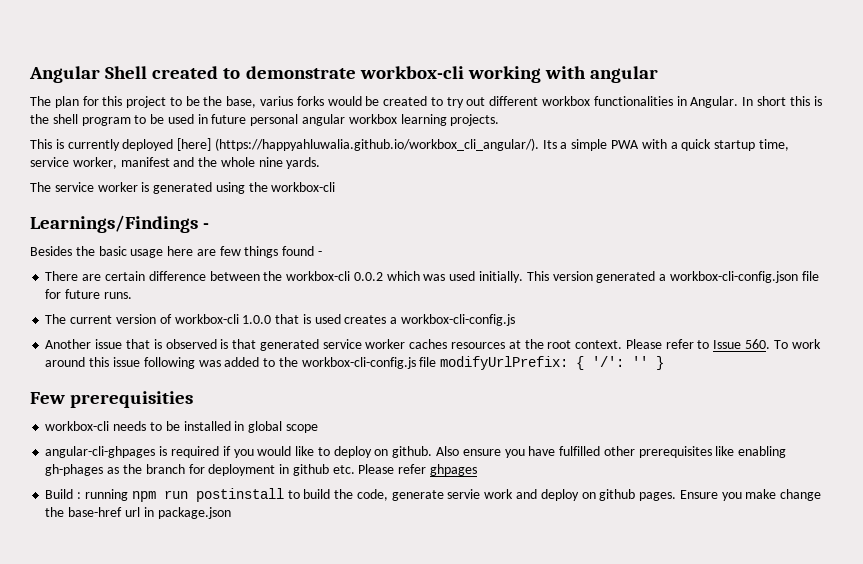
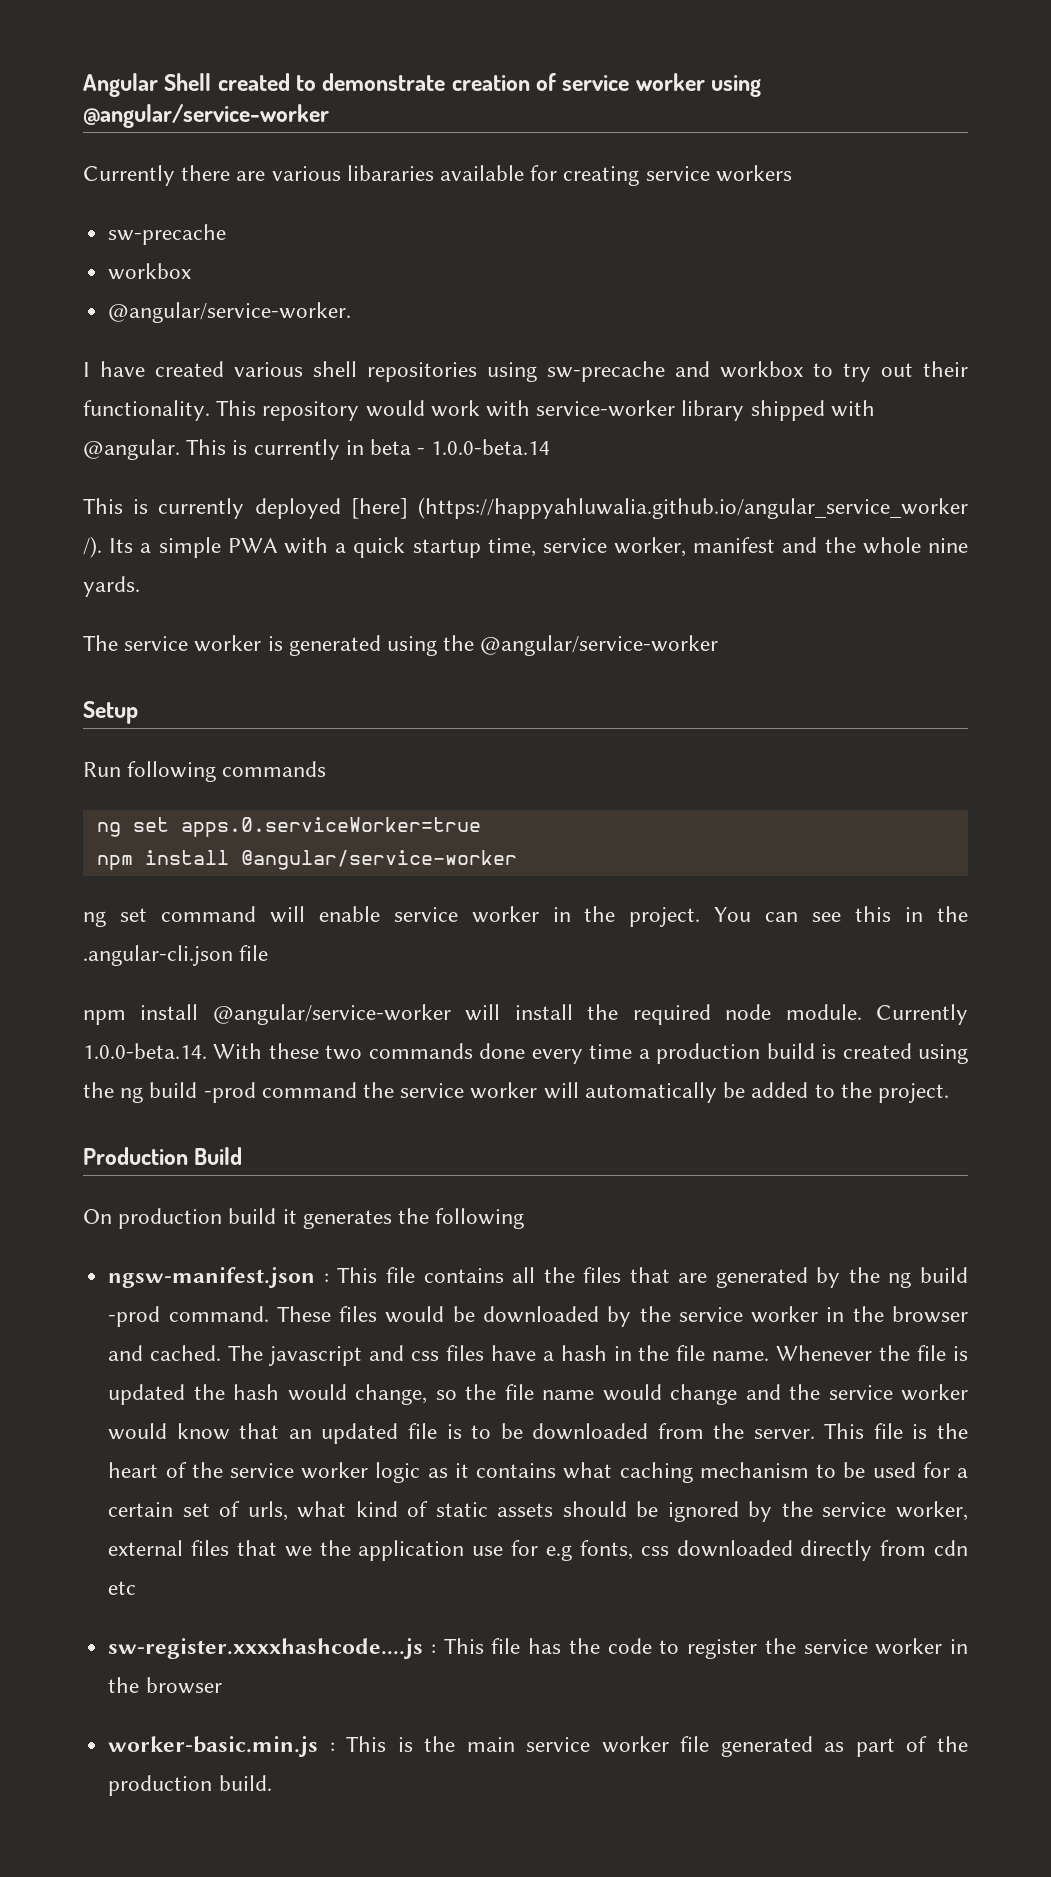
- Angular Shell created to demonstrate workbox-cli working with angular
- The plan for this project to be the base, varius forks would be created to try out different workbox functionalities in Angular. In short this is the shell program to be used in future personal angular workbox learning projects.
+ Angular Shell created to demonstrate creation of service worker using @angular/service-worker
+ Currently there are various libararies available for creating service workers
+ sw-precache
+ workbox
+ @angular/service-worker.
+ I have created various shell repositories using sw-precache and workbox to try out their functionality. This repository would work with service-worker library shipped with @angular. This is currently in beta - 1.0.0-beta.14
- This is currently deployed [here] (https://happyahluwalia.github.io/workbox_cli_angular/). Its a simple PWA with a quick startup time, service worker, manifest and the whole nine yards.
+ This is currently deployed [here] (https://happyahluwalia.github.io/angular_service_worker /). Its a simple PWA with a quick startup time, service worker, manifest and the whole nine yards.
- The service worker is generated using the workbox-cli
- Learnings/Findings -
- Besides the basic usage here are few things found -
- There are certain difference between the workbox-cli 0.0.2 which was used initially. This version generated a workbox-cli-config.json file for future runs.
- The current version of workbox-cli 1.0.0 that is used creates a workbox-cli-config.js
- Another issue that is observed is that generated service worker caches resources at the root context. Please refer to Issue 560. To work around this issue following was added to the workbox-cli-config.js file modifyUrlPrefix: { '/': '' }
- Few prerequisities
- workbox-cli needs to be installed in global scope
- angular-cli-ghpages is required if you would like to deploy on github. Also ensure you have fulfilled other prerequisites like enabling gh-phages as the branch for deployment in github etc. Please refer ghpages
- Build : running npm run postinstall to build the code, generate servie work and deploy on github pages. Ensure you make change the base-href url in package.json
+ The service worker is generated using the @angular/service-worker
+ Setup
+ Run following commands
+ ng set apps.0.serviceWorker=true
+ npm install @angular/service-worker
+ ng set command will enable service worker in the project. You can see this in the .angular-cli.json file
+ npm install @angular/service-worker will install the required node module. Currently 1.0.0-beta.14. With these two commands done every time a production build is created using the ng build -prod command the service worker will automatically be added to the project.
+ Production Build
+ On production build it generates the following
+ ngsw-manifest.json : This file contains all the files that are generated by the ng build -prod command. These files would be downloaded by the service worker in the browser and cached. The javascript and css files have a hash in the file name. Whenever the file is updated the hash would change, so the file name would change and the service worker would know that an updated file is to be downloaded from the server. This file is the heart of the service worker logic as it contains what caching mechanism to be used for a certain set of urls, what kind of static assets should be ignored by the service worker, external files that we the application use for e.g fonts, css downloaded directly from cdn etc
+ sw-register.xxxxhashcode....js : This file has the code to register the service worker in the browser
+ worker-basic.min.js : This is the main service worker file generated as part of the production build.

